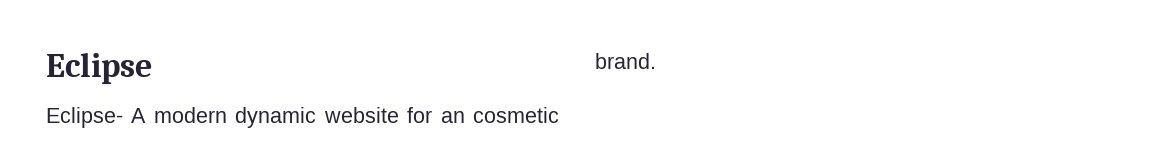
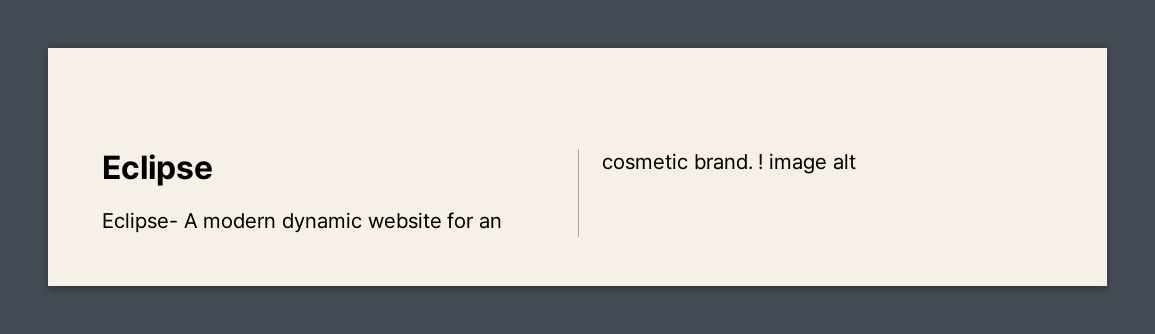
+ ! image alt

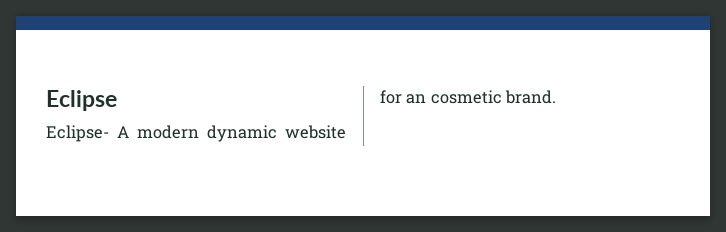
- ! image alt

